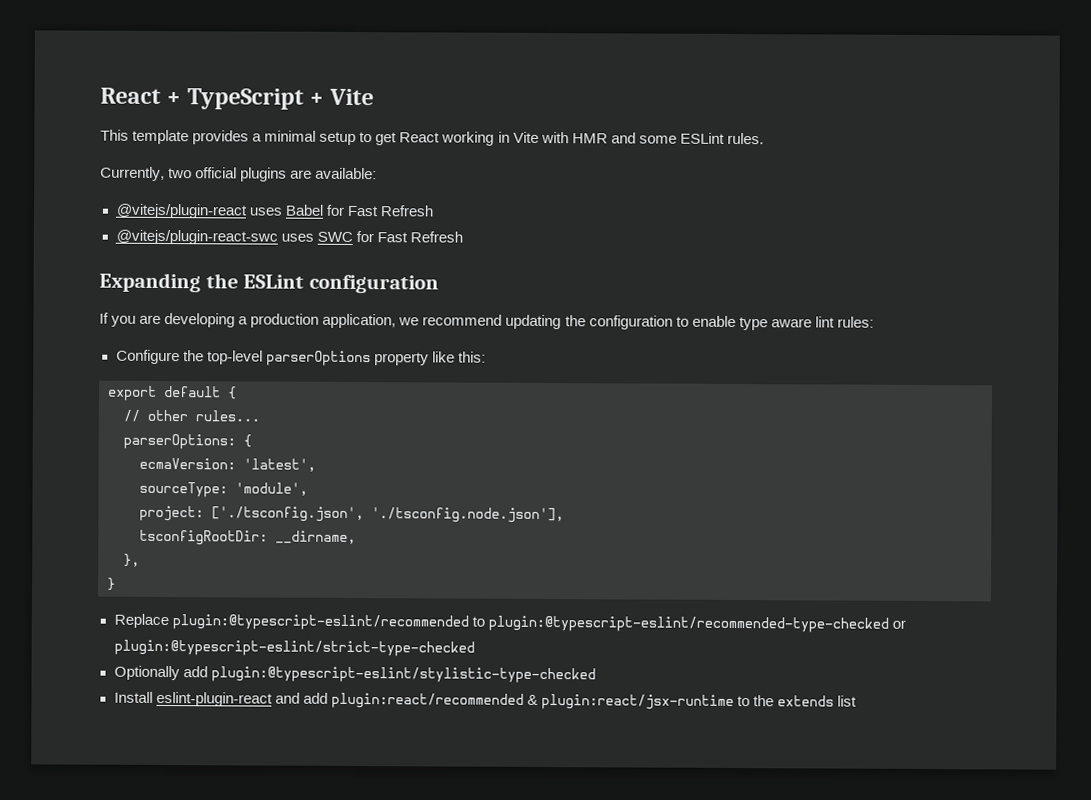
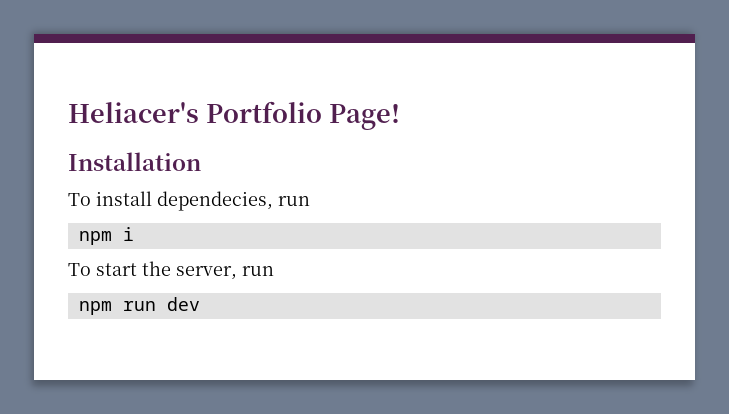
- React + TypeScript + Vite
- This template provides a minimal setup to get React working in Vite with HMR and some ESLint rules.
- Currently, two official plugins are available:
- @vitejs/plugin-react uses Babel for Fast Refresh
- @vitejs/plugin-react-swc uses SWC for Fast Refresh
- Expanding the ESLint configuration
- If you are developing a production application, we recommend updating the configuration to enable type aware lint rules:
- Configure the top-level parserOptions property like this:
- export default {
- // other rules...
- parserOptions: {
- ecmaVersion: 'latest',
- sourceType: 'module',
- project: ['./tsconfig.json', './tsconfig.node.json'],
- tsconfigRootDir: __dirname,
- },
- }
- Replace plugin:@typescript-eslint/recommended to plugin:@typescript-eslint/recommended-type-checked or plugin:@typescript-eslint/strict-type-checked
- Optionally add plugin:@typescript-eslint/stylistic-type-checked
- Install eslint-plugin-react and add plugin:react/recommended & plugin:react/jsx-runtime to the extends list
+ Heliacer's Portfolio Page!
+ Installation
+ To install dependecies, run
+ npm i
+ To start the server, run
+ npm run dev

